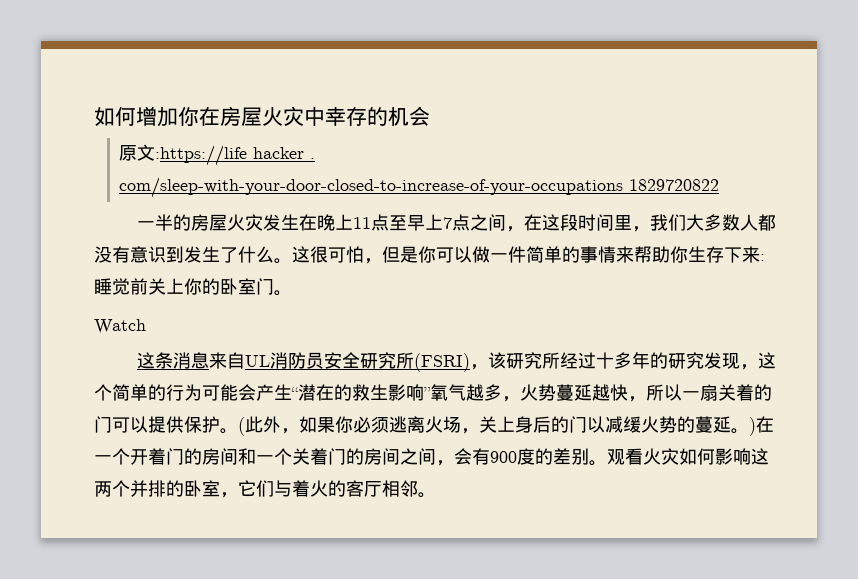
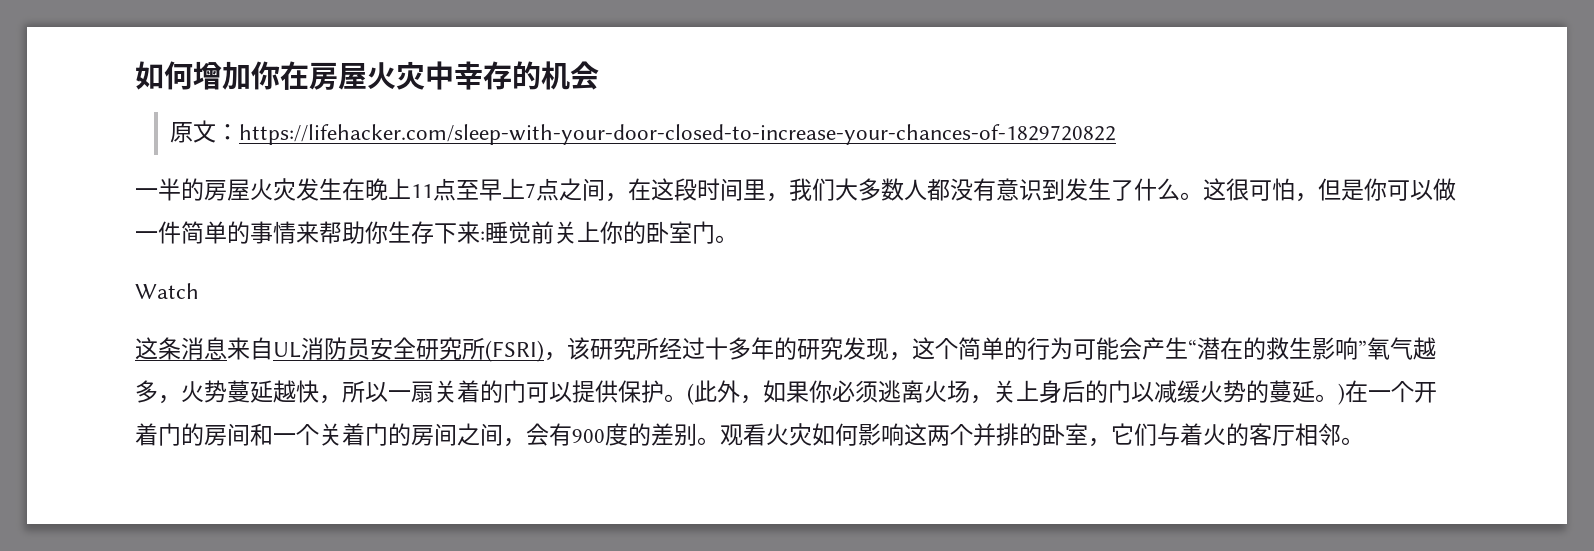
- 原文:https://life hacker . com/sleep-with-your-door-closed-to-increase-of-your-occupations 1829720822
+ 原文：https://lifehacker.com/sleep-with-your-door-closed-to-increase-your-chances-of-1829720822

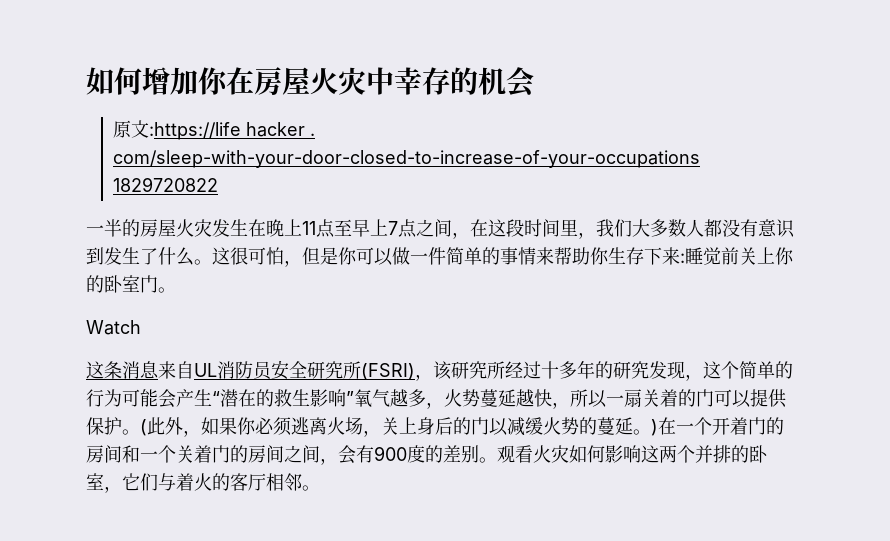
- 原文：https://lifehacker.com/sleep-with-your-door-closed-to-increase-your-chances-of-1829720822
+ 原文:https://life hacker . com/sleep-with-your-door-closed-to-increase-of-your-occupations 1829720822

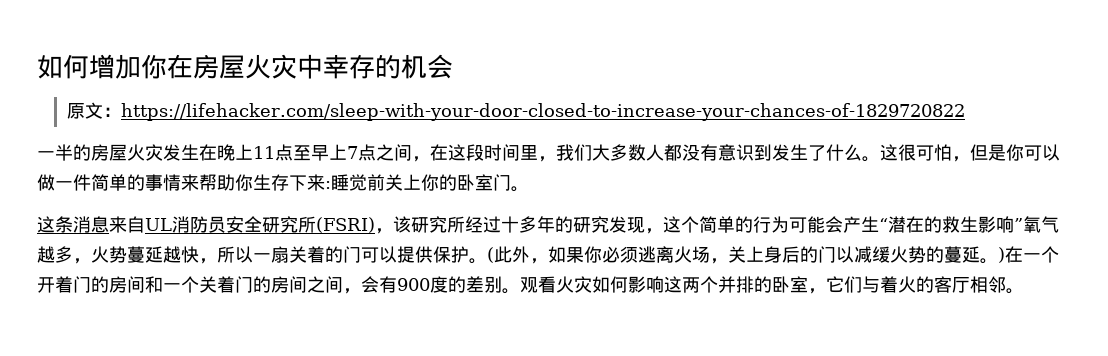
- 原文:https://life hacker . com/sleep-with-your-door-closed-to-increase-of-your-occupations 1829720822
+ 原文：https://lifehacker.com/sleep-with-your-door-closed-to-increase-your-chances-of-1829720822
- Watch

